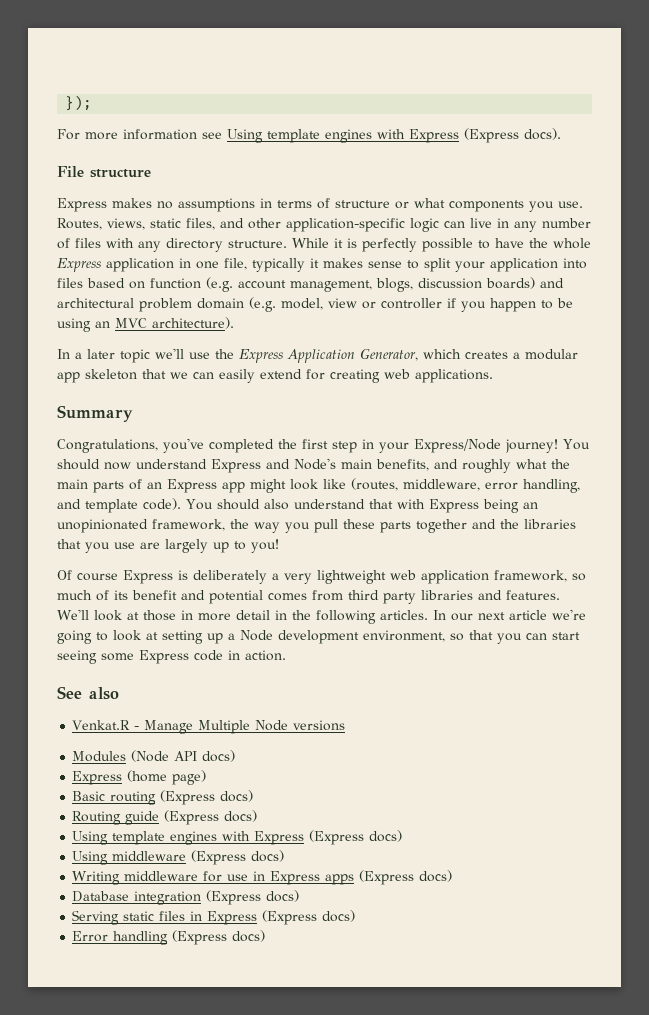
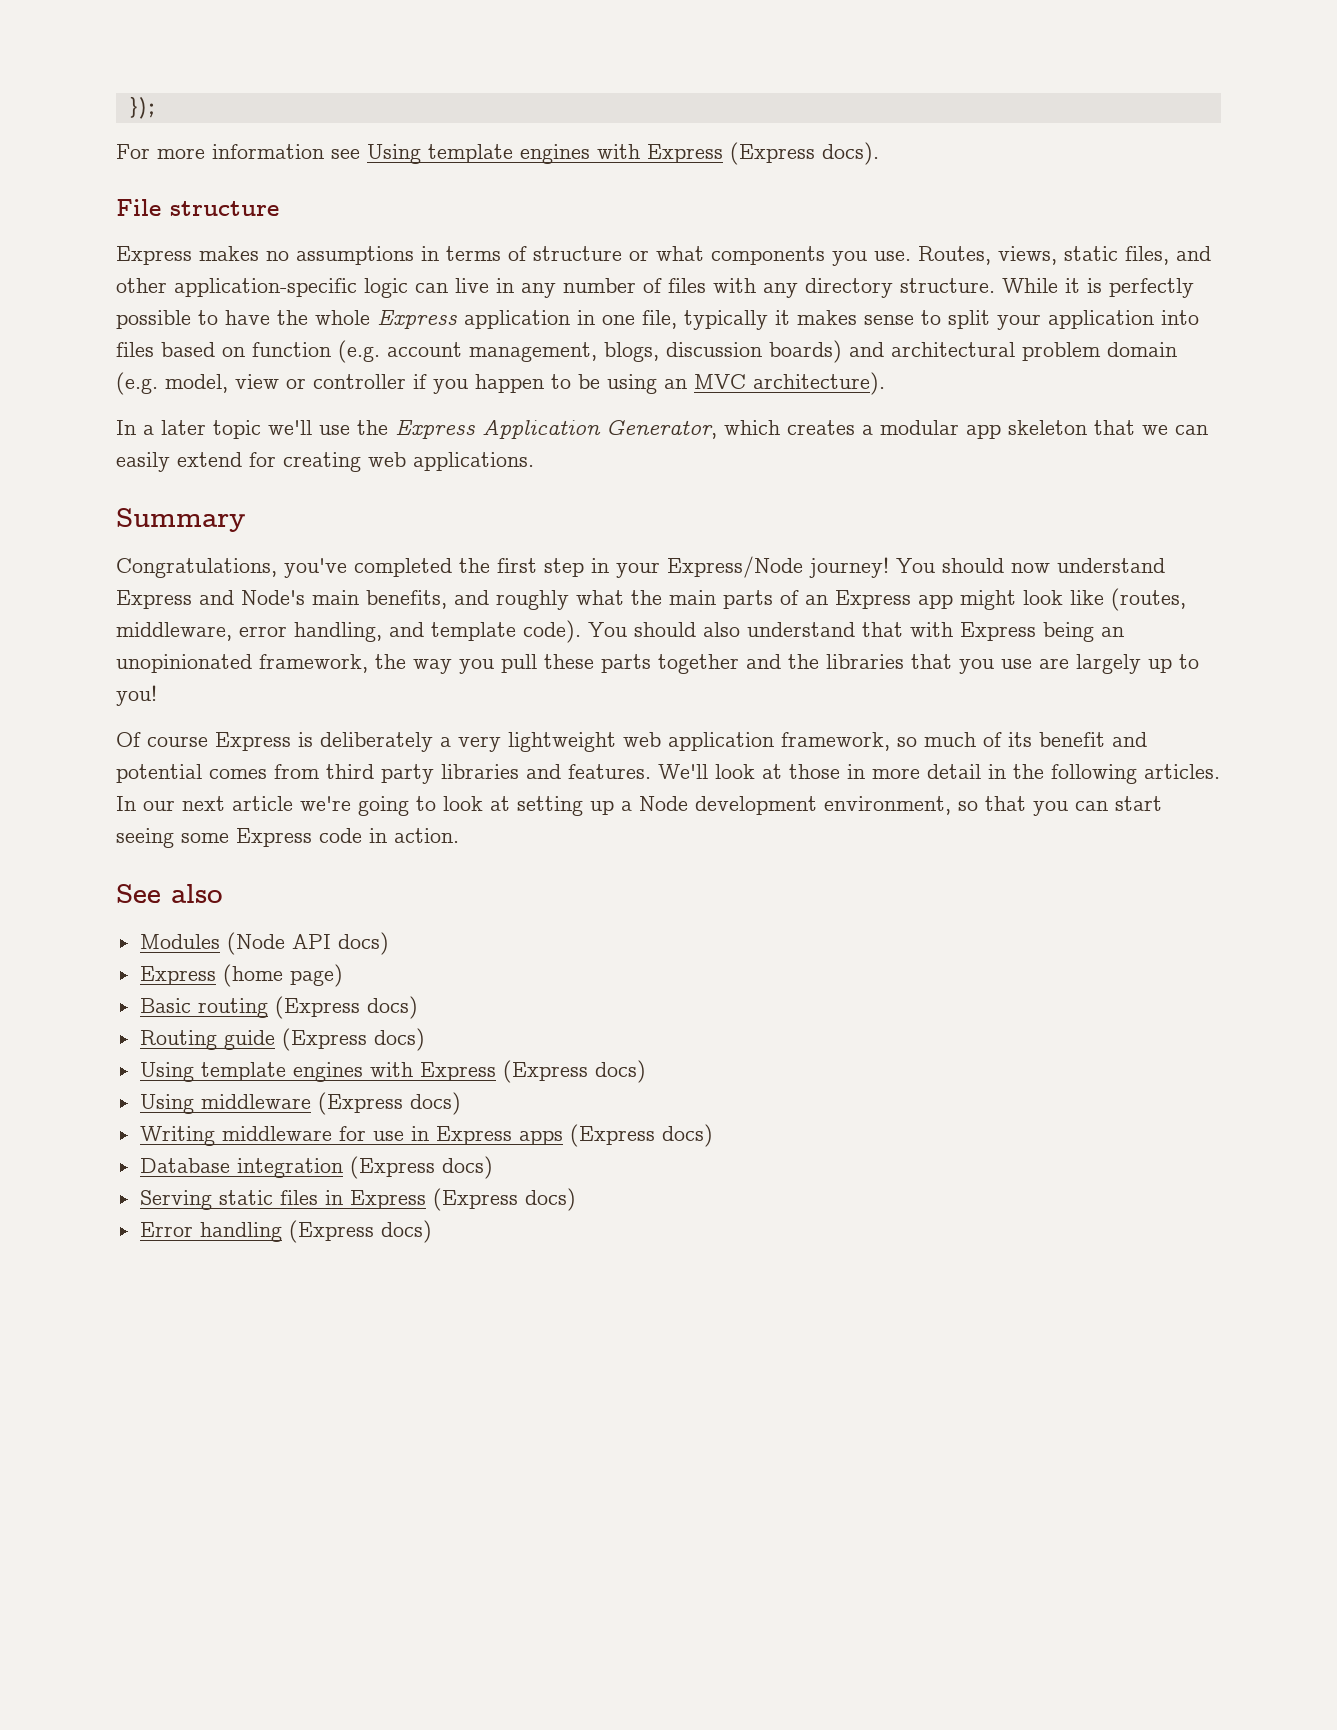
- Venkat.R - Manage Multiple Node versions

